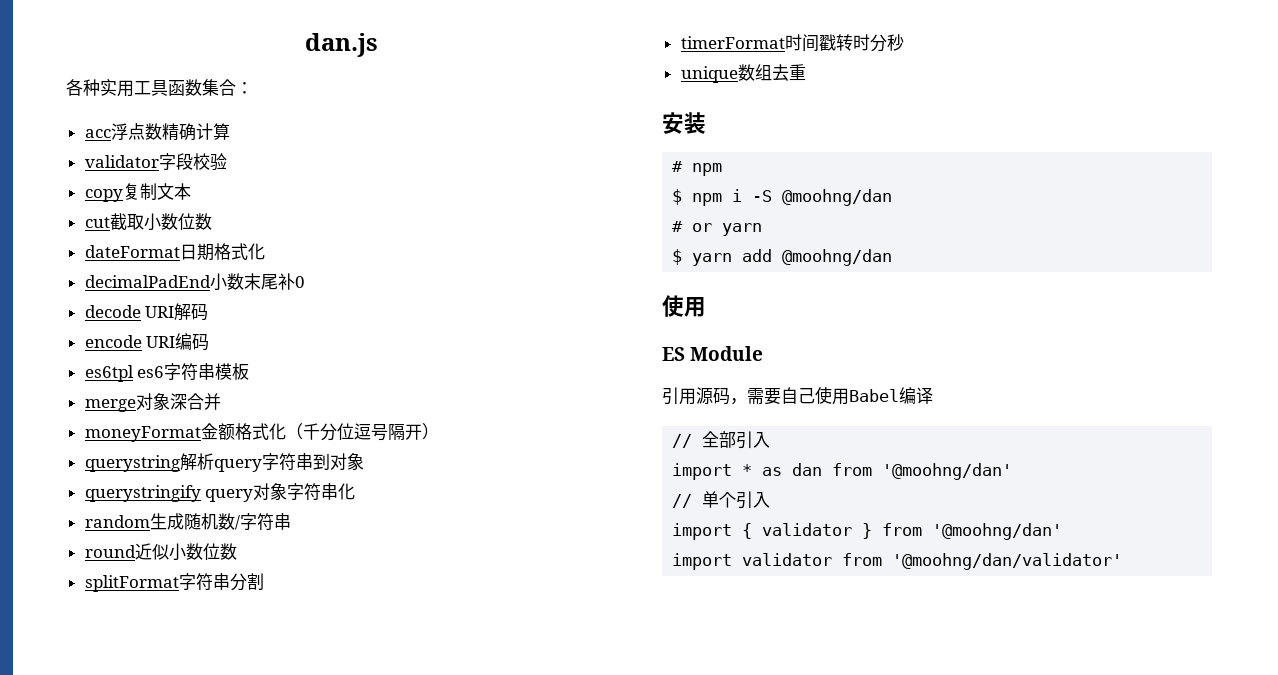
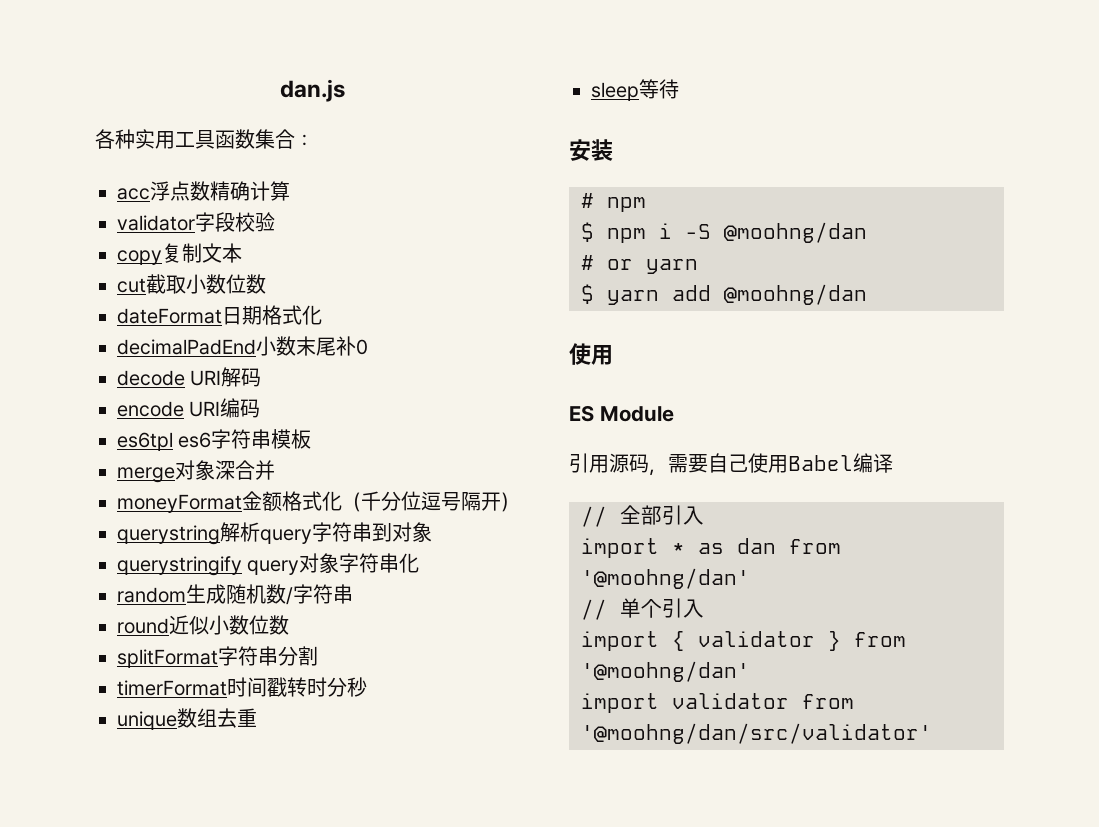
+ sleep等待
- import validator from '@moohng/dan/validator'
+ import validator from '@moohng/dan/src/validator'

